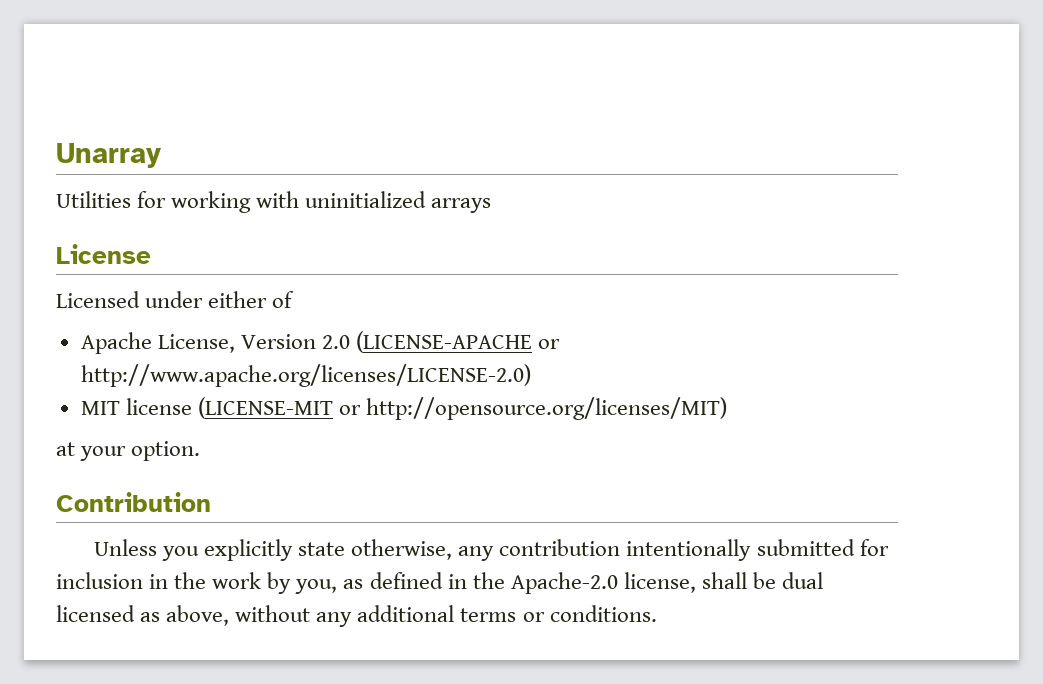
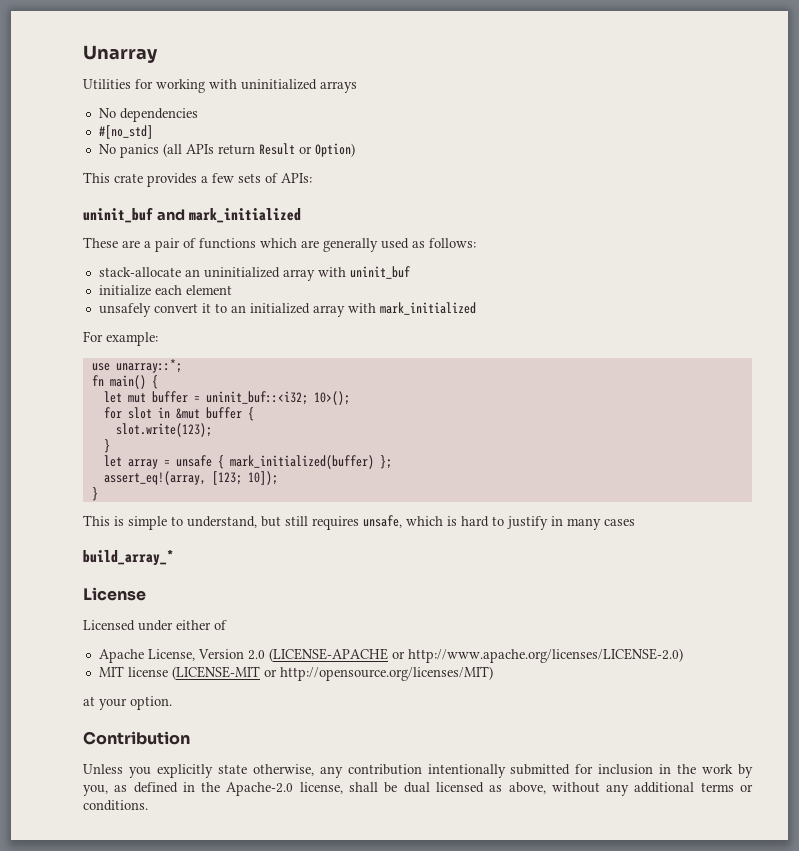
+ No dependencies
+ #[no_std]
+ No panics (all APIs return Result or Option)
+ This crate provides a few sets of APIs:
+ uninit_buf and mark_initialized
+ These are a pair of functions which are generally used as follows:
+ stack-allocate an uninitialized array with uninit_buf
+ initialize each element
+ unsafely convert it to an initialized array with mark_initialized
+ For example:
+ use unarray::*;
+ fn main() {
+ let mut buffer = uninit_buf::<i32; 10>();
+ for slot in &mut buffer {
+ slot.write(123);
+ }
+ let array = unsafe { mark_initialized(buffer) };
+ assert_eq!(array, [123; 10]);
+ }
+ This is simple to understand, but still requires unsafe, which is hard to justify in many cases
+ build_array_*

